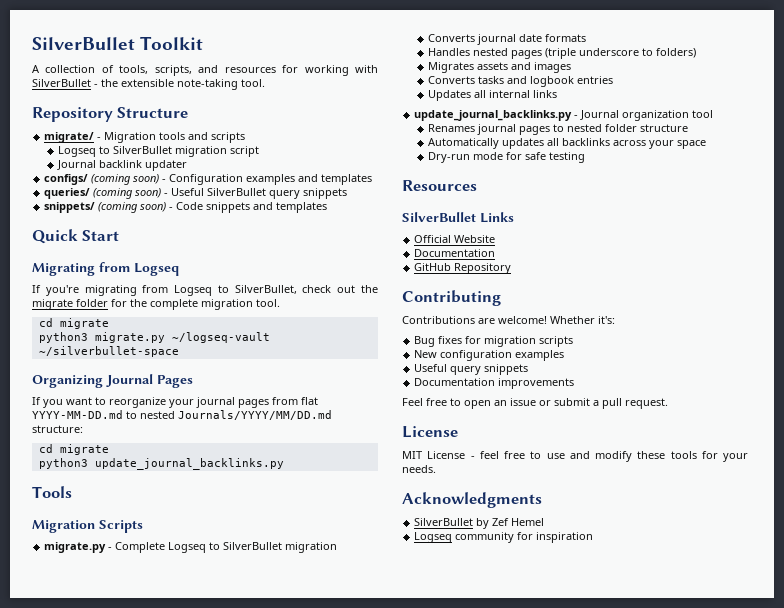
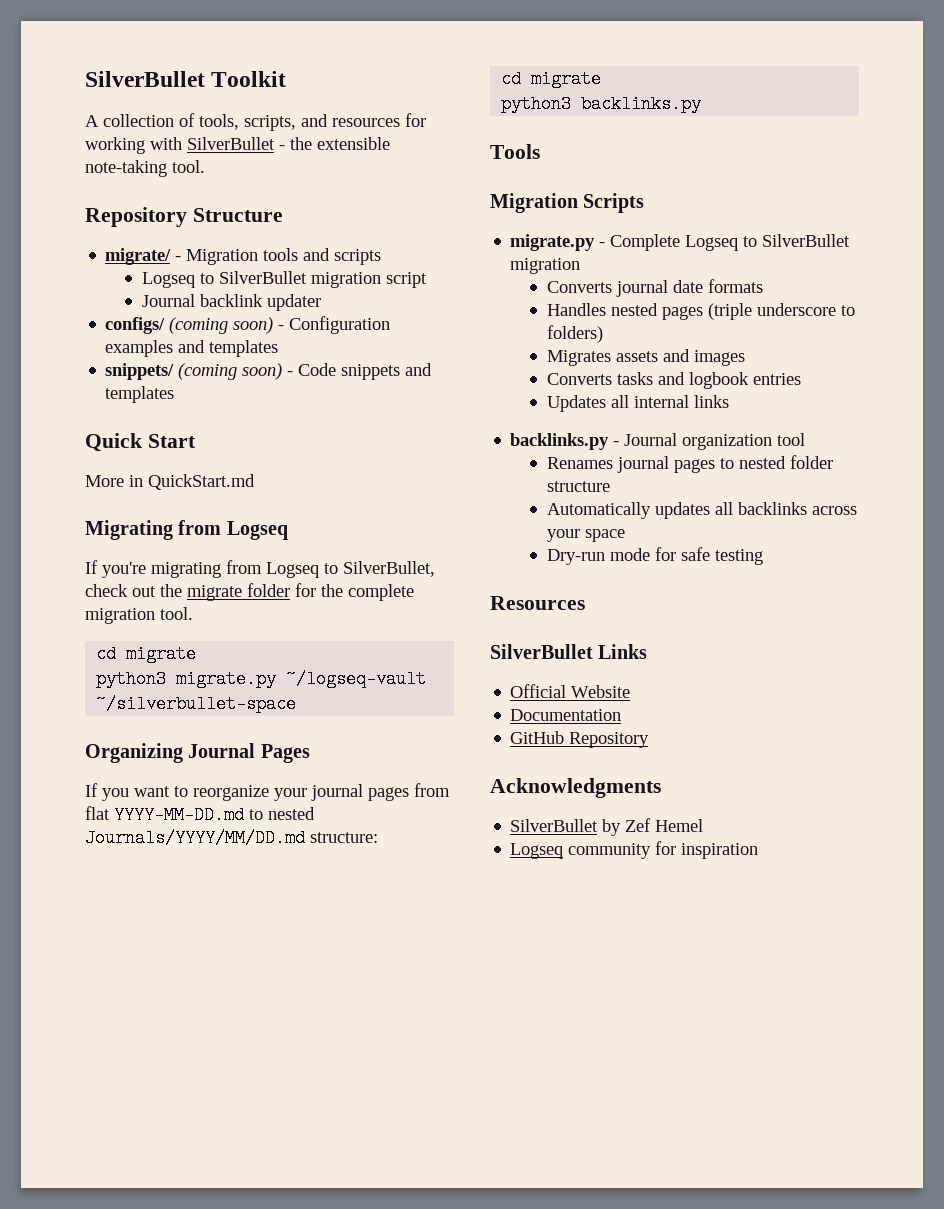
- queries/ (coming soon) - Useful SilverBullet query snippets
+ More in QuickStart.md
- python3 update_journal_backlinks.py
+ python3 backlinks.py
- update_journal_backlinks.py - Journal organization tool
+ backlinks.py - Journal organization tool
- Contributing
- Contributions are welcome! Whether it's:
- Bug fixes for migration scripts
- New configuration examples
- Useful query snippets
- Documentation improvements
- Feel free to open an issue or submit a pull request.
- License
- MIT License - feel free to use and modify these tools for your needs.

